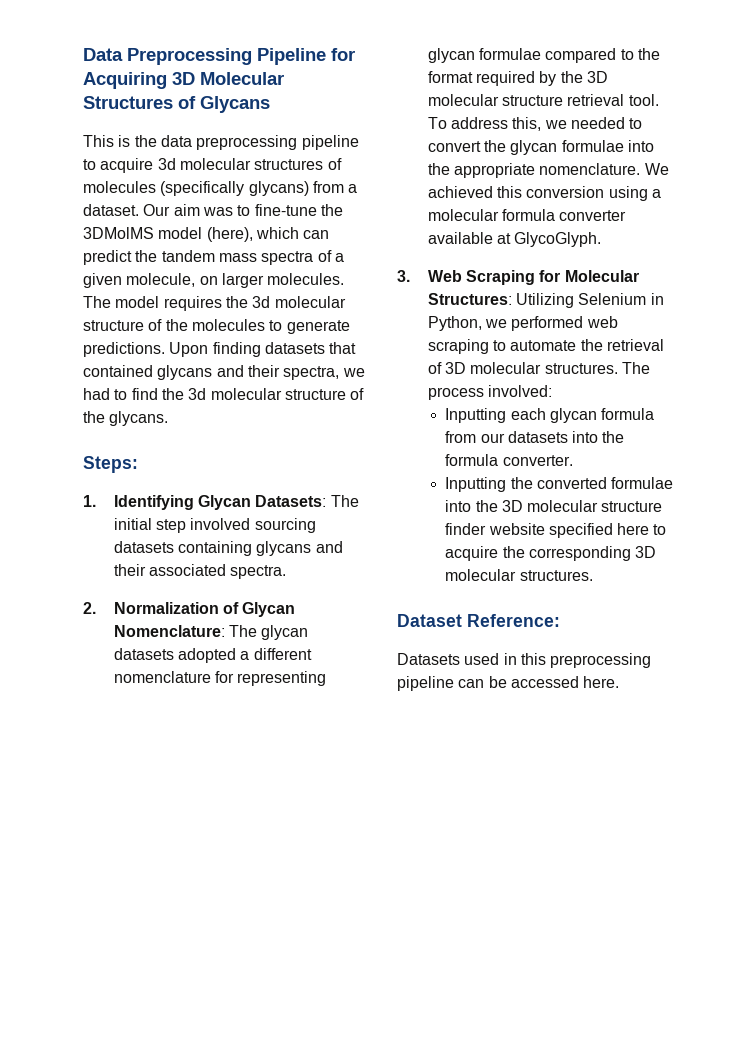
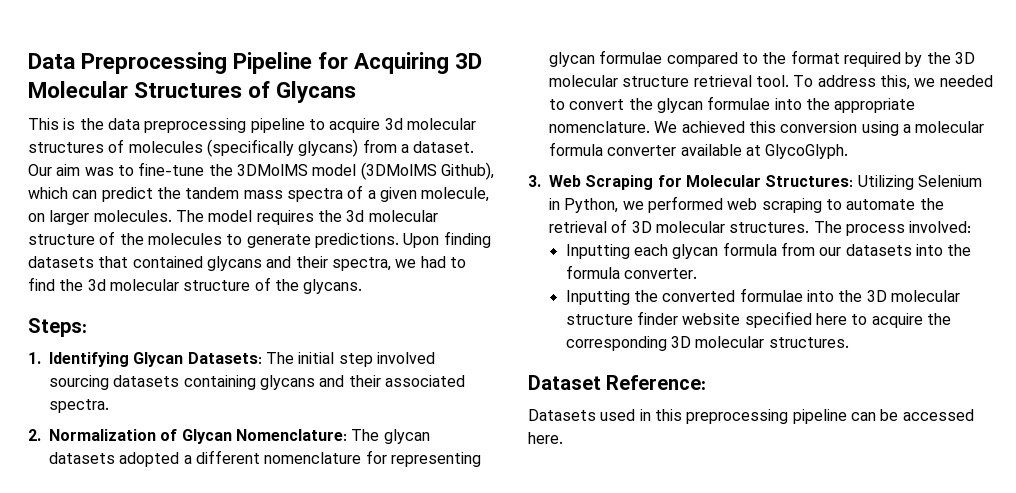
- Our aim was to fine-tune the 3DMolMS model (here), which can predict the tandem mass spectra of a given molecule, on larger molecules.
+ Our aim was to fine-tune the 3DMolMS model (3DMolMS Github), which can predict the tandem mass spectra of a given molecule, on larger molecules.

